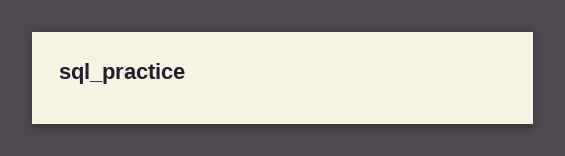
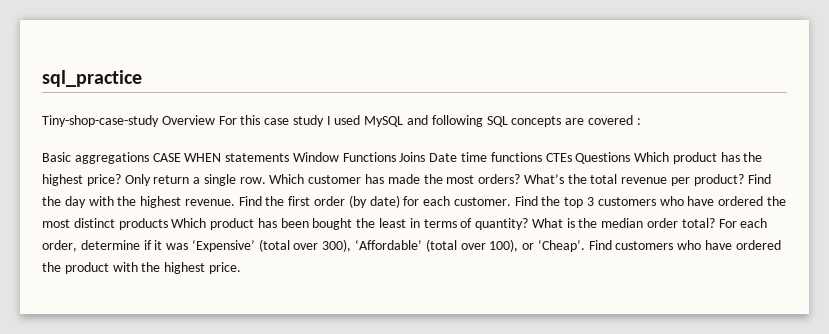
+ Tiny-shop-case-study Overview For this case study I used MySQL and following SQL concepts are covered :
+ Basic aggregations CASE WHEN statements Window Functions Joins Date time functions CTEs Questions Which product has the highest price? Only return a single row. Which customer has made the most orders? What’s the total revenue per product? Find the day with the highest revenue. Find the first order (by date) for each customer. Find the top 3 customers who have ordered the most distinct products Which product has been bought the least in terms of quantity? What is the median order total? For each order, determine if it was ‘Expensive’ (total over 300), ‘Affordable’ (total over 100), or ‘Cheap’. Find customers who have ordered the product with the highest price.

